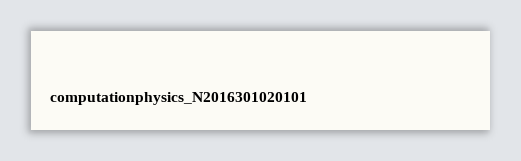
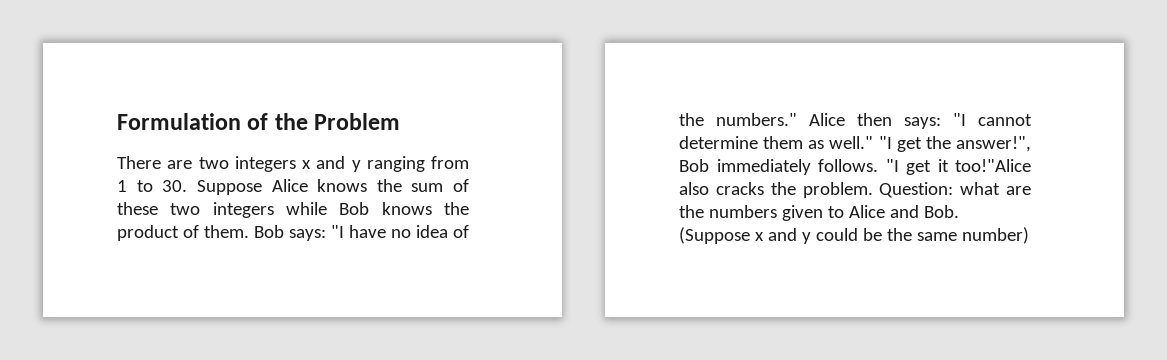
- computationphysics_N2016301020101
+ Formulation of the Problem
+ There are two integers x and y ranging from 1 to 30. Suppose Alice knows the sum of these two integers while Bob knows the product of them. Bob says: "I have no idea of the numbers." Alice then says: "I cannot determine them as well." "I get the answer!", Bob immediately follows. "I get it too!"Alice also cracks the problem. Question: what are the numbers given to Alice and Bob. (Suppose x and y could be the same number)

